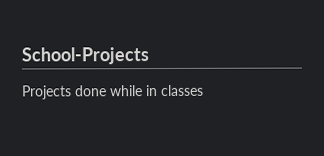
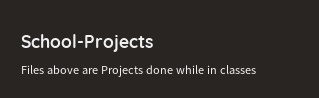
- Projects done while in classes
+ Files above are Projects done while in classes

